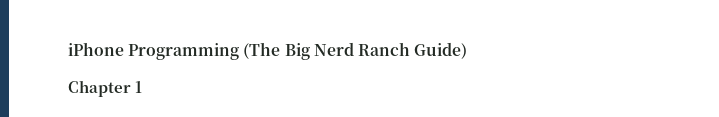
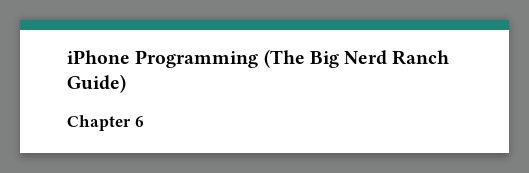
- Chapter 1
+ Chapter 6

